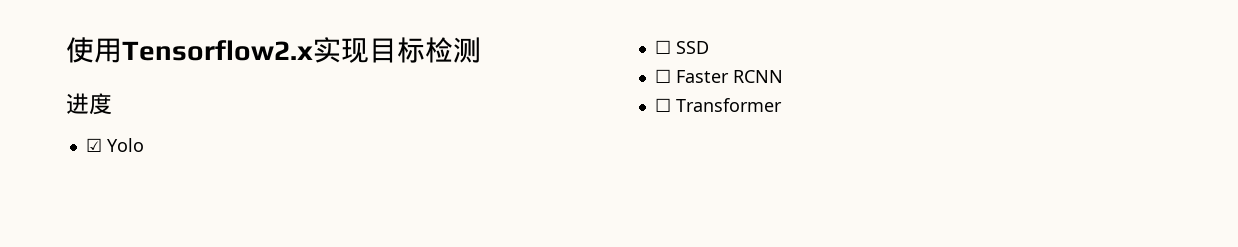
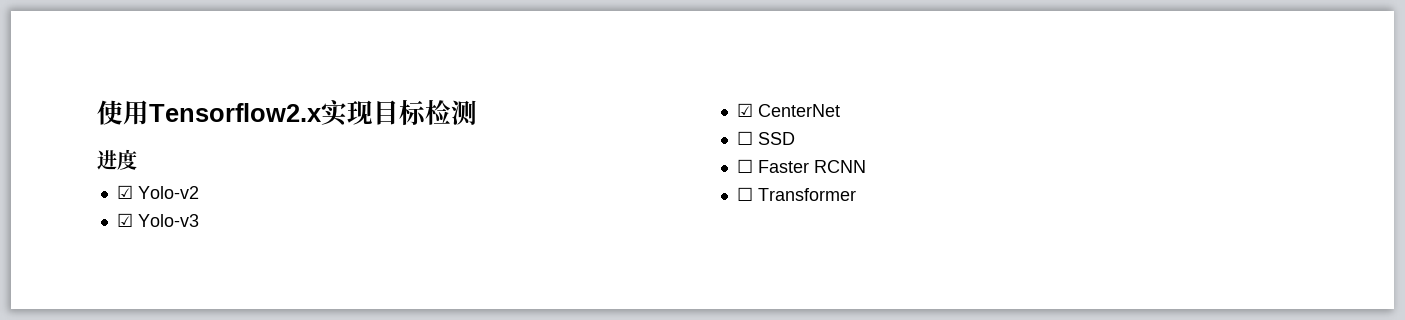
- ☑ Yolo
+ ☑ Yolo-v2
+ ☑ Yolo-v3
+ ☑ CenterNet

